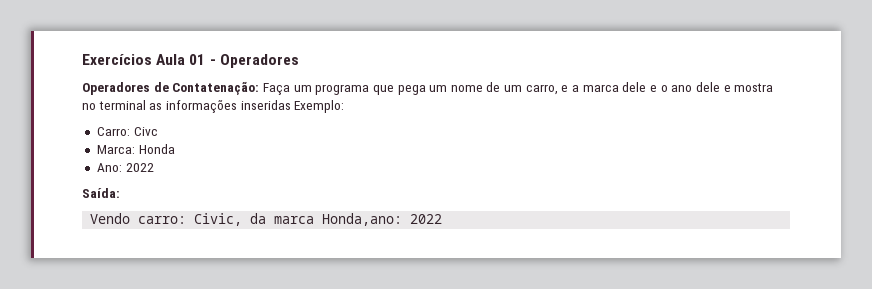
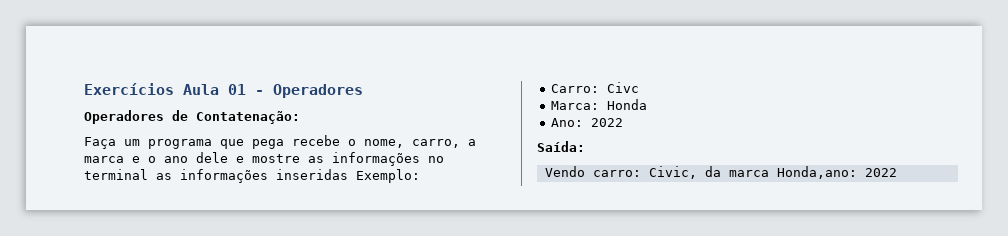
- Operadores de Contatenação: Faça um programa que pega um nome de um carro, e a marca dele e o ano dele e mostra no terminal as informações inseridas Exemplo:
+ Operadores de Contatenação:
+ Faça um programa que pega recebe o nome, carro, a marca e o ano dele e mostre as informações no terminal as informações inseridas Exemplo:

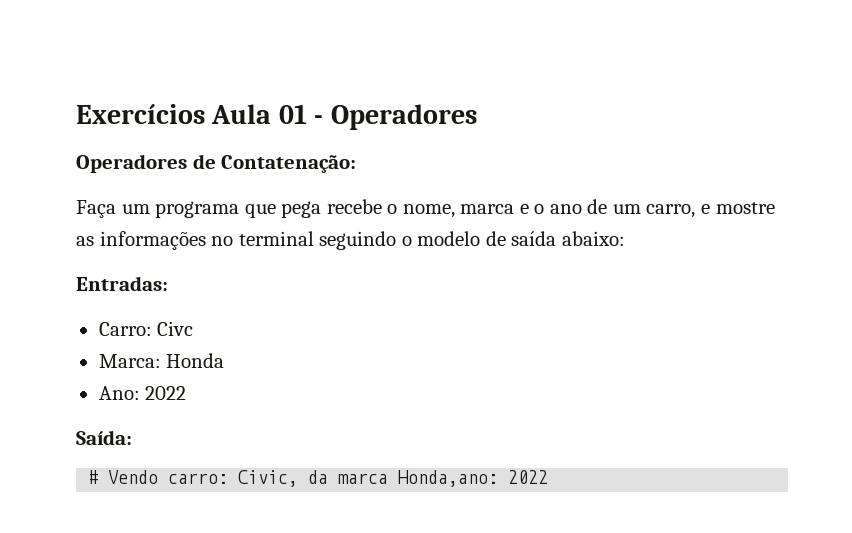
- Faça um programa que pega recebe o nome, carro, a marca e o ano dele e mostre as informações no terminal as informações inseridas Exemplo:
+ Faça um programa que pega recebe o nome, marca e o ano de um carro, e mostre as informações no terminal seguindo o modelo de saída abaixo:
+ Entradas:
- Vendo carro: Civic, da marca Honda,ano: 2022
+ # Vendo carro: Civic, da marca Honda,ano: 2022

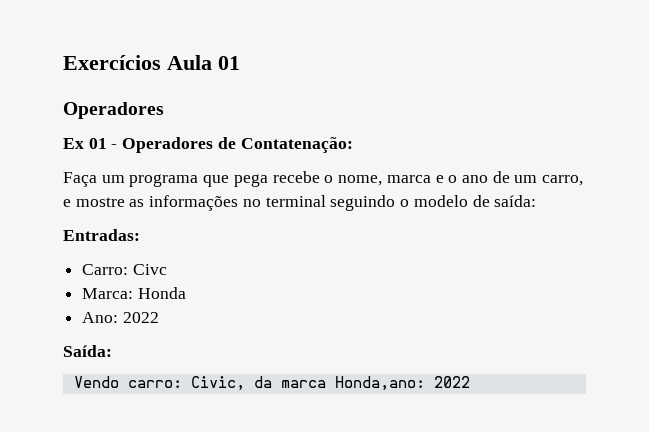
- Exercícios Aula 01 - Operadores
+ Exercícios Aula 01
+ Operadores
- Operadores de Contatenação:
+ Ex 01 - Operadores de Contatenação:
- Faça um programa que pega recebe o nome, marca e o ano de um carro, e mostre as informações no terminal seguindo o modelo de saída abaixo:
+ Faça um programa que pega recebe o nome, marca e o ano de um carro, e mostre as informações no terminal seguindo o modelo de saída:
- # Vendo carro: Civic, da marca Honda,ano: 2022
+ Vendo carro: Civic, da marca Honda,ano: 2022

